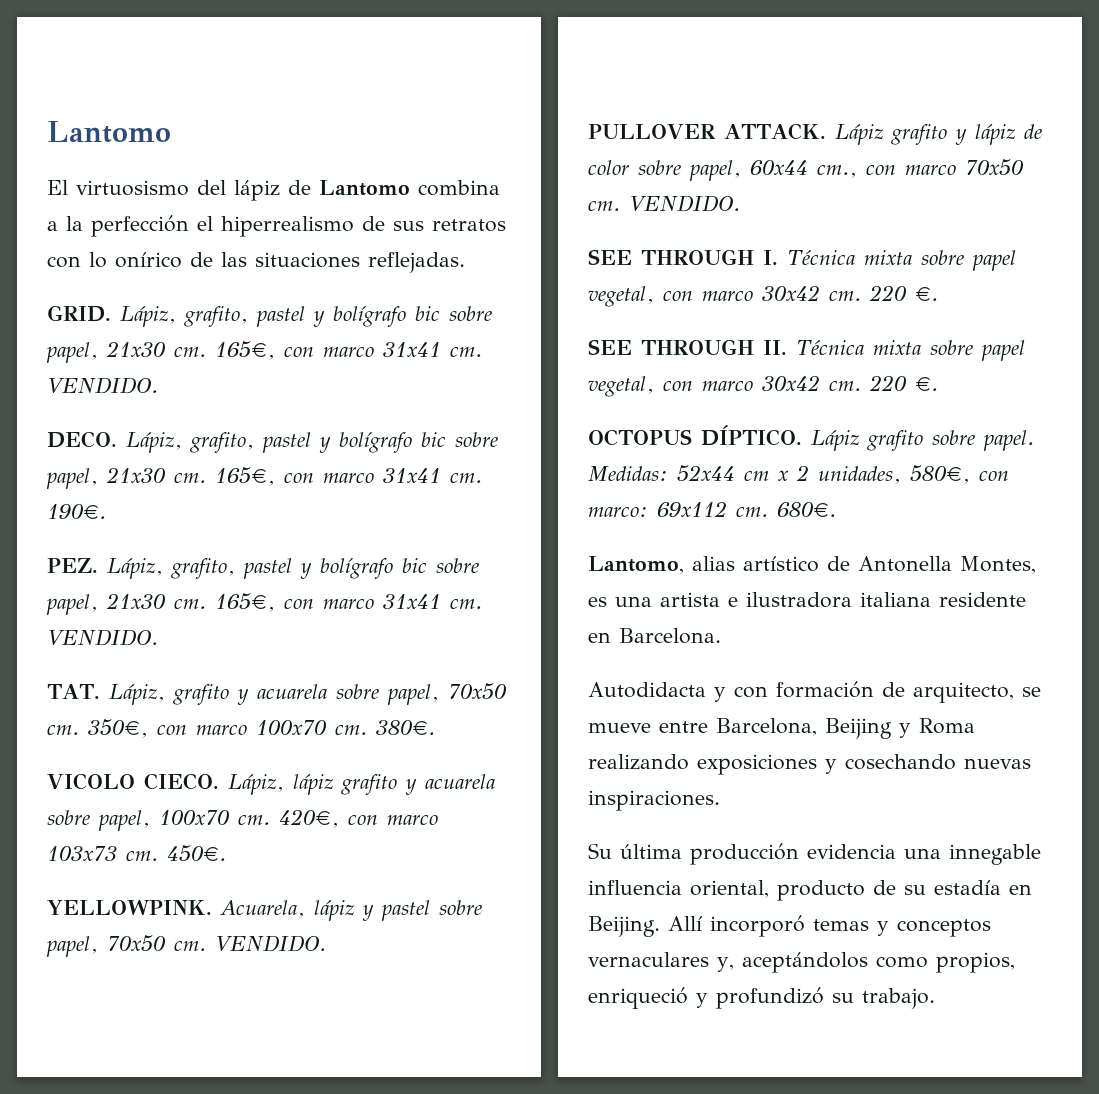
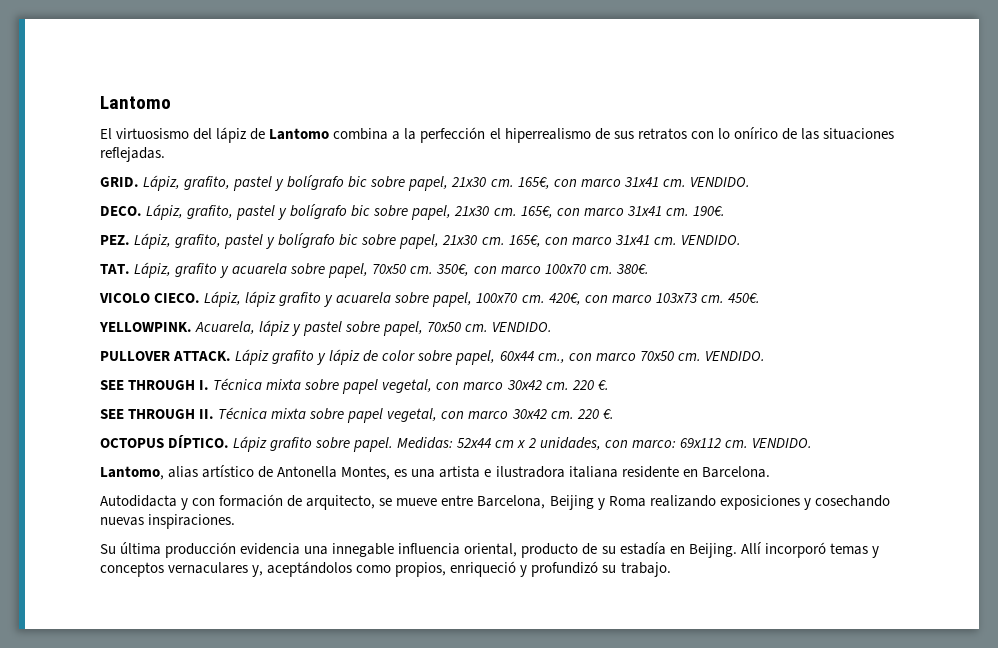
- Medidas: 52x44 cm x 2 unidades, 580€, con marco: 69x112 cm. 680€.
+ Medidas: 52x44 cm x 2 unidades, con marco: 69x112 cm. VENDIDO.

